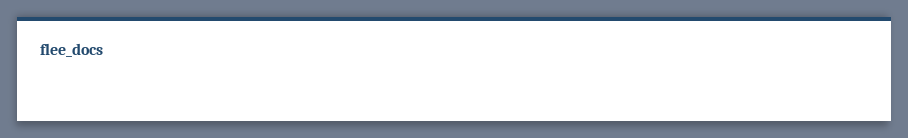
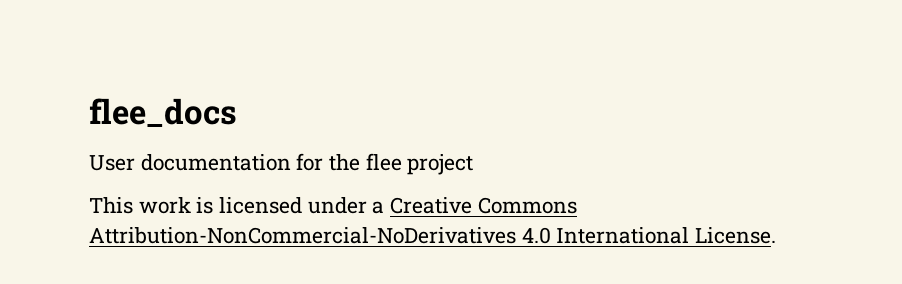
+ User documentation for the flee project
+ This work is licensed under a Creative Commons Attribution-NonCommercial-NoDerivatives 4.0 International License.

